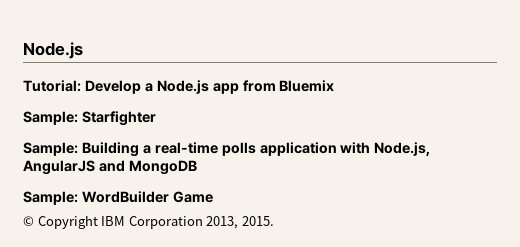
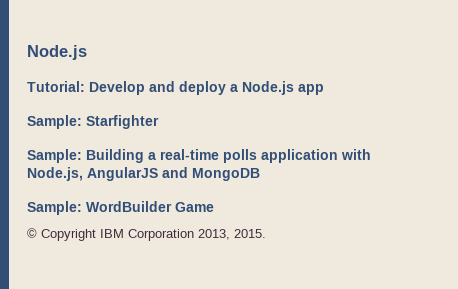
- Tutorial: Develop a Node.js app from Bluemix
+ Tutorial: Develop and deploy a Node.js app

